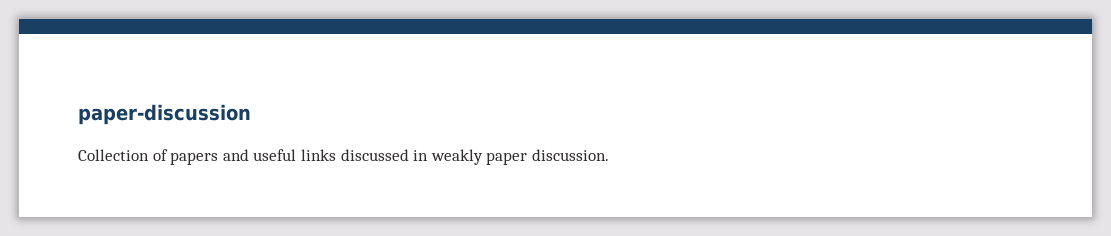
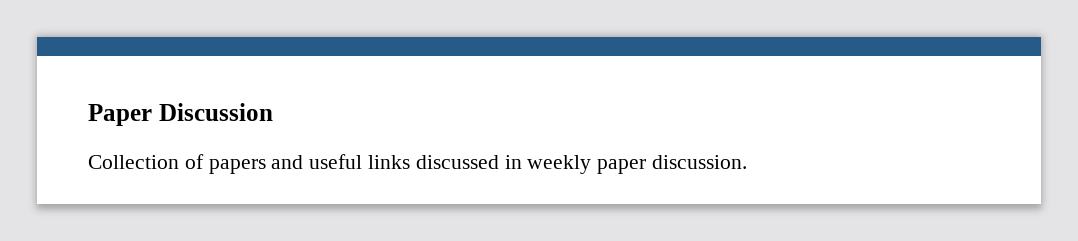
- paper-discussion
+ Paper Discussion
- Collection of papers and useful links discussed in weakly paper discussion.
+ Collection of papers and useful links discussed in weekly paper discussion.

